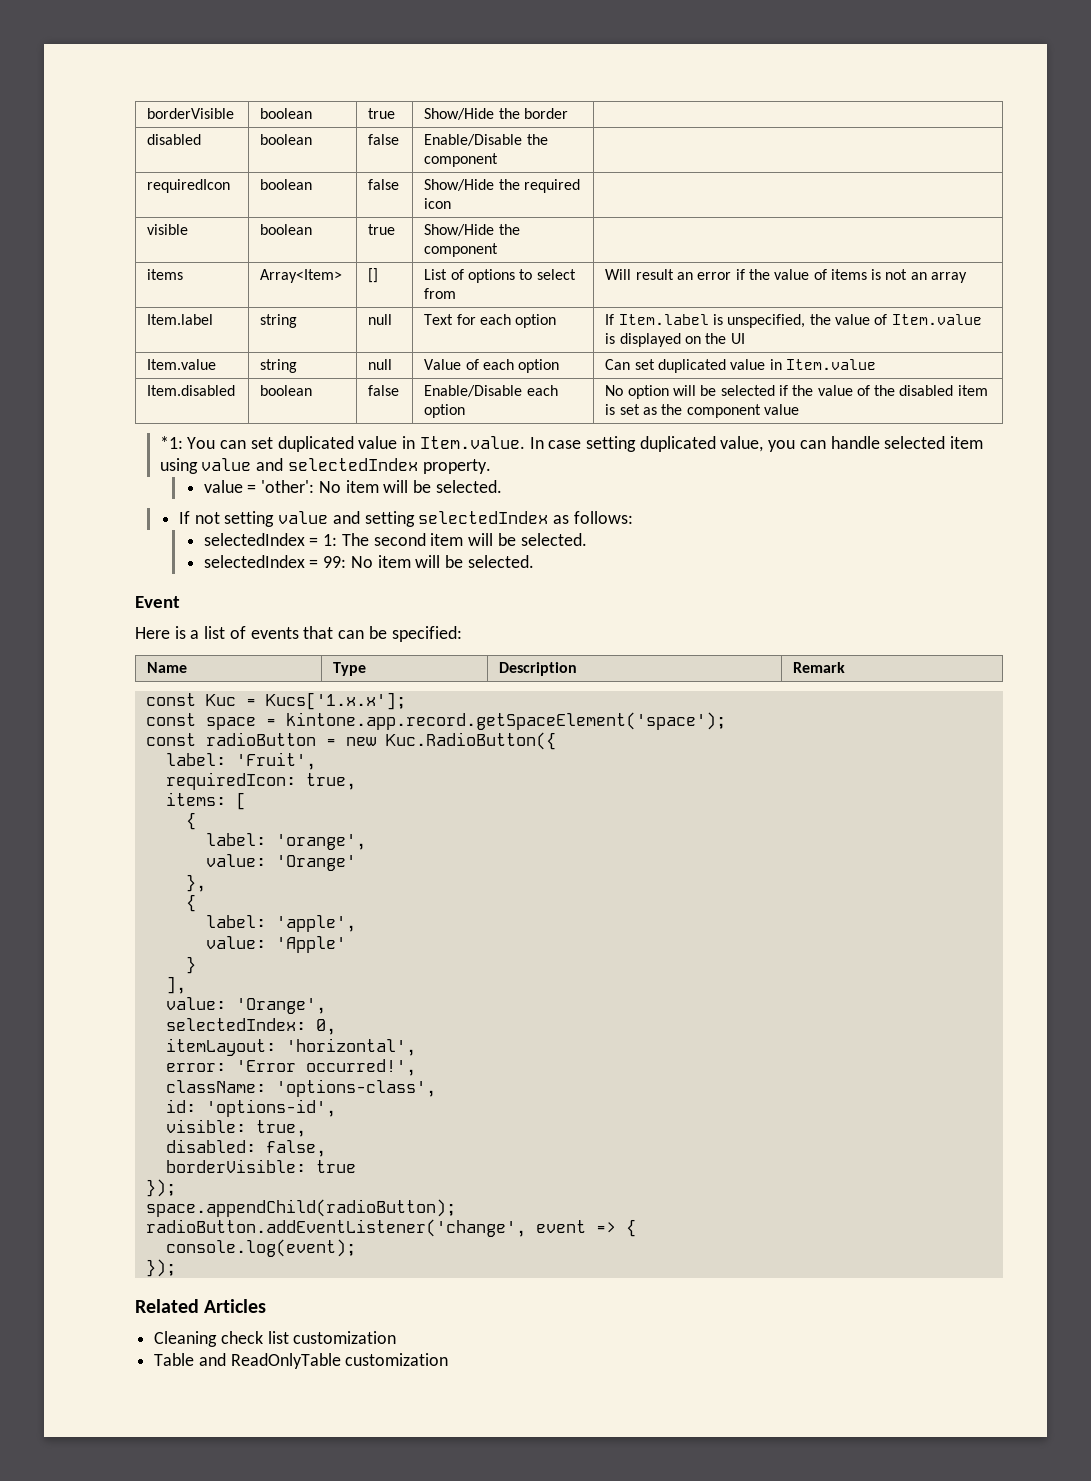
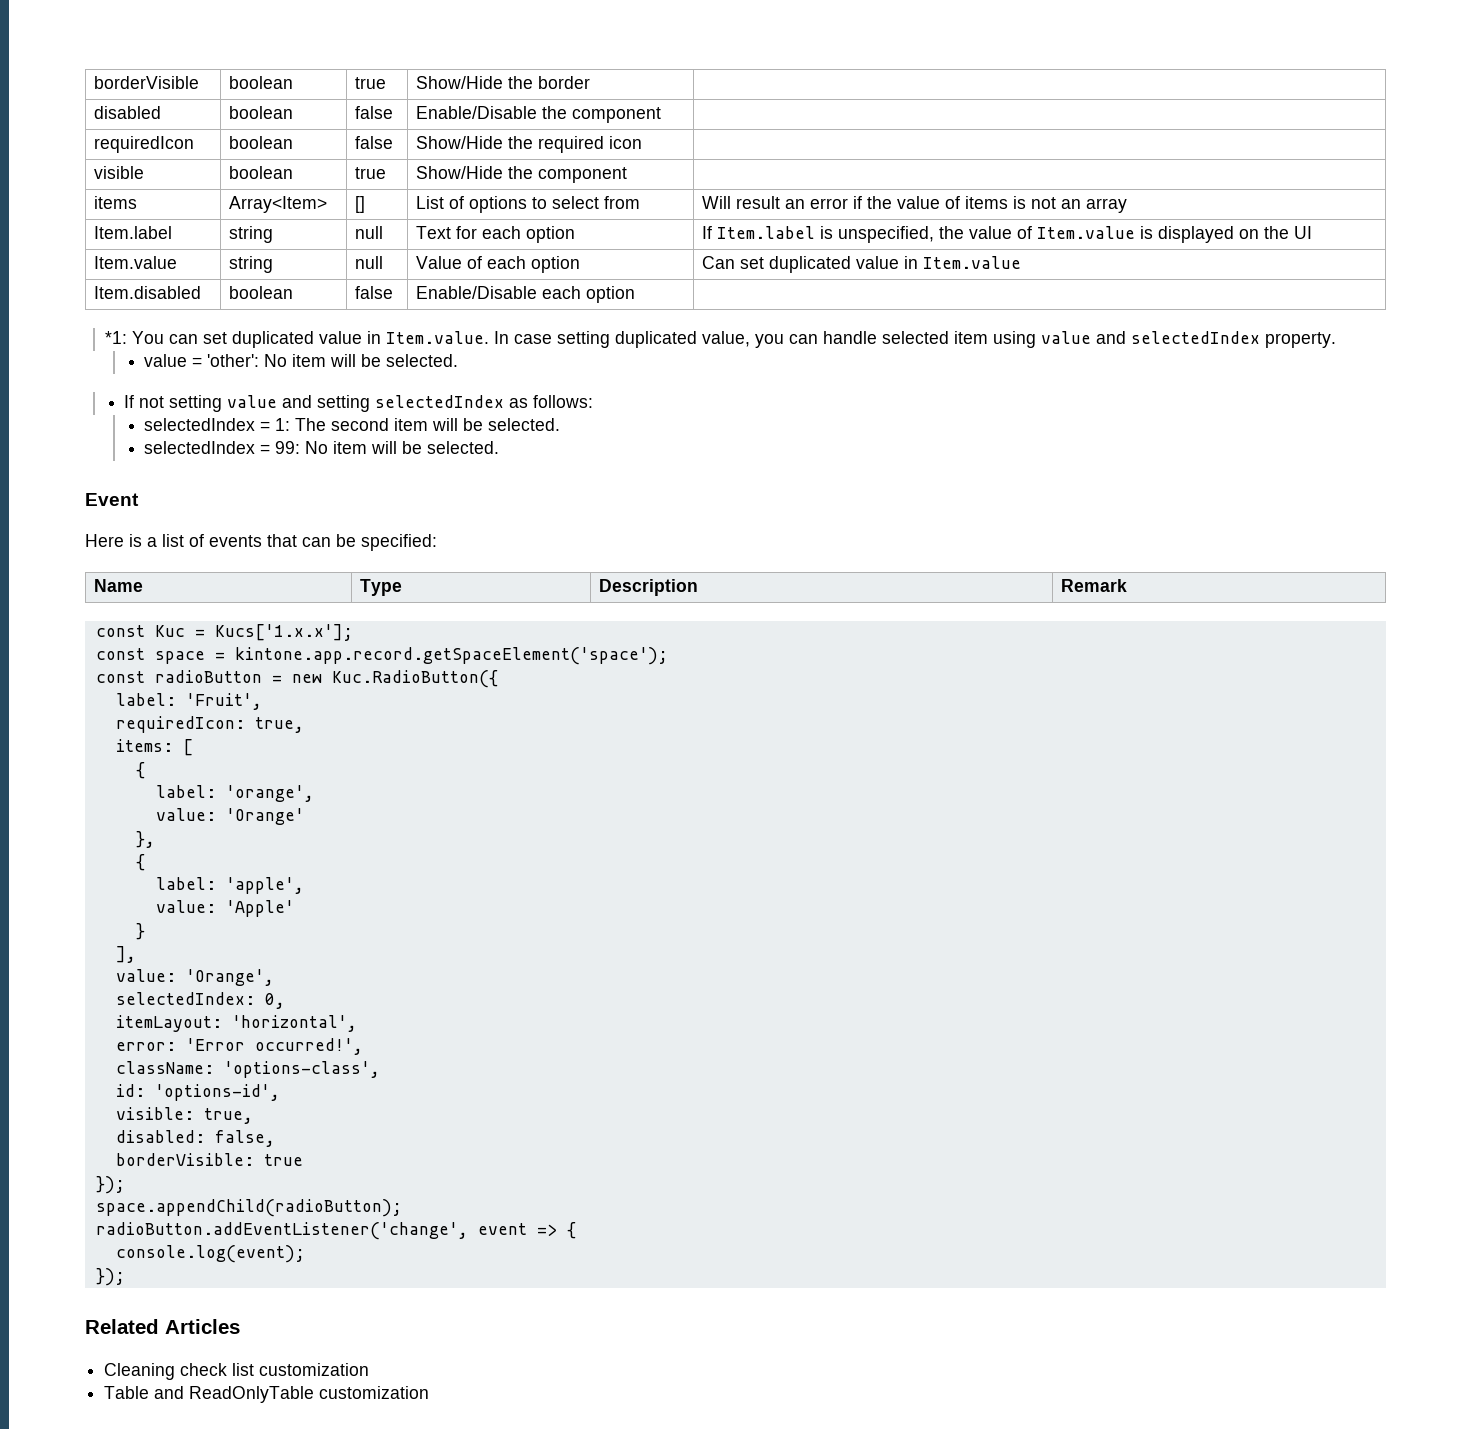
- Item.disabled | boolean | false | Enable/Disable each option | No option will be selected if the value of the disabled item is set as the component value
+ Item.disabled | boolean | false | Enable/Disable each option |

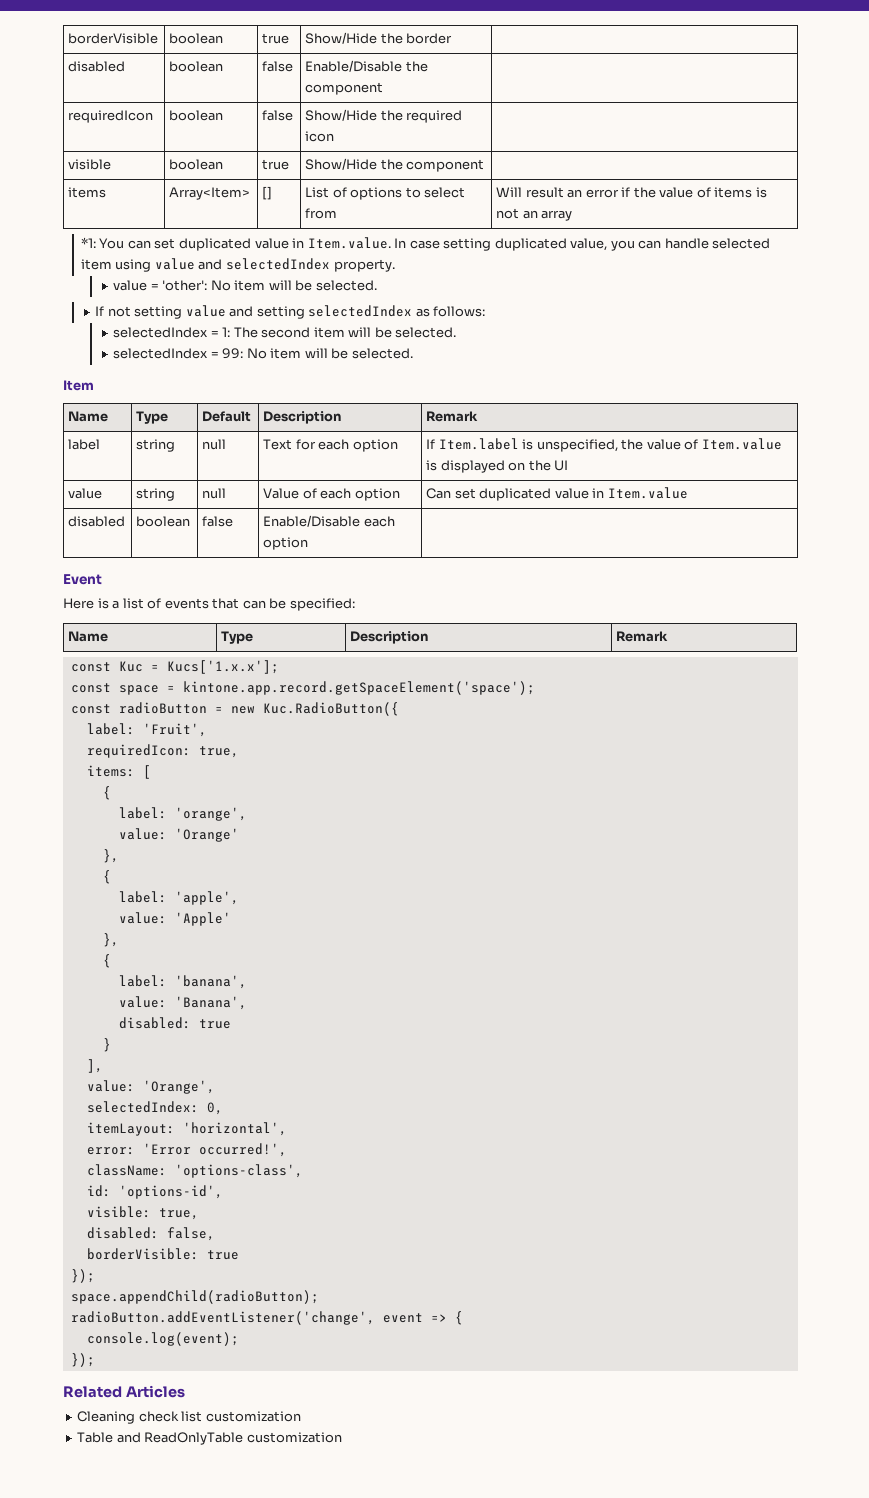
- Item.label | string | null | Text for each option | If Item.label is unspecified, the value of Item.value is displayed on the UI
- Item.value | string | null | Value of each option | Can set duplicated value in Item.value
- Item.disabled | boolean | false | Enable/Disable each option |
+ Item
+ Name | Type | Default | Description | Remark
+ label | string | null | Text for each option | If Item.label is unspecified, the value of Item.value is displayed on the UI
+ value | string | null | Value of each option | Can set duplicated value in Item.value
+ disabled | boolean | false | Enable/Disable each option |
  value: 'Apple'
+ },
+ {
+ label: 'banana',
+ value: 'Banana',
+ disabled: true

